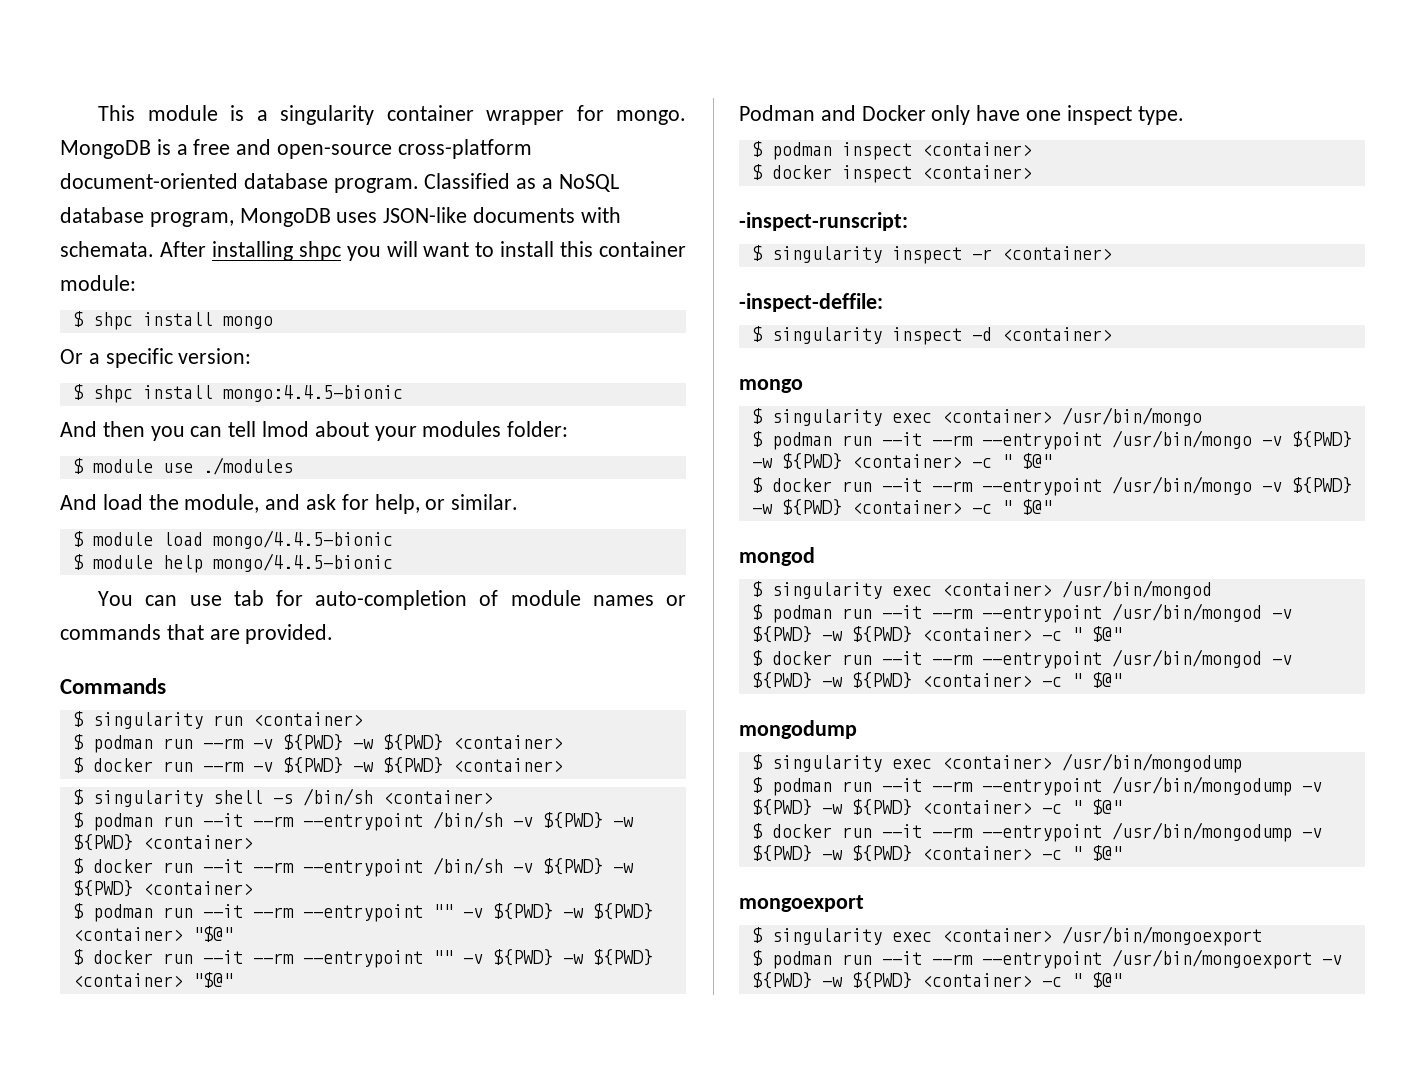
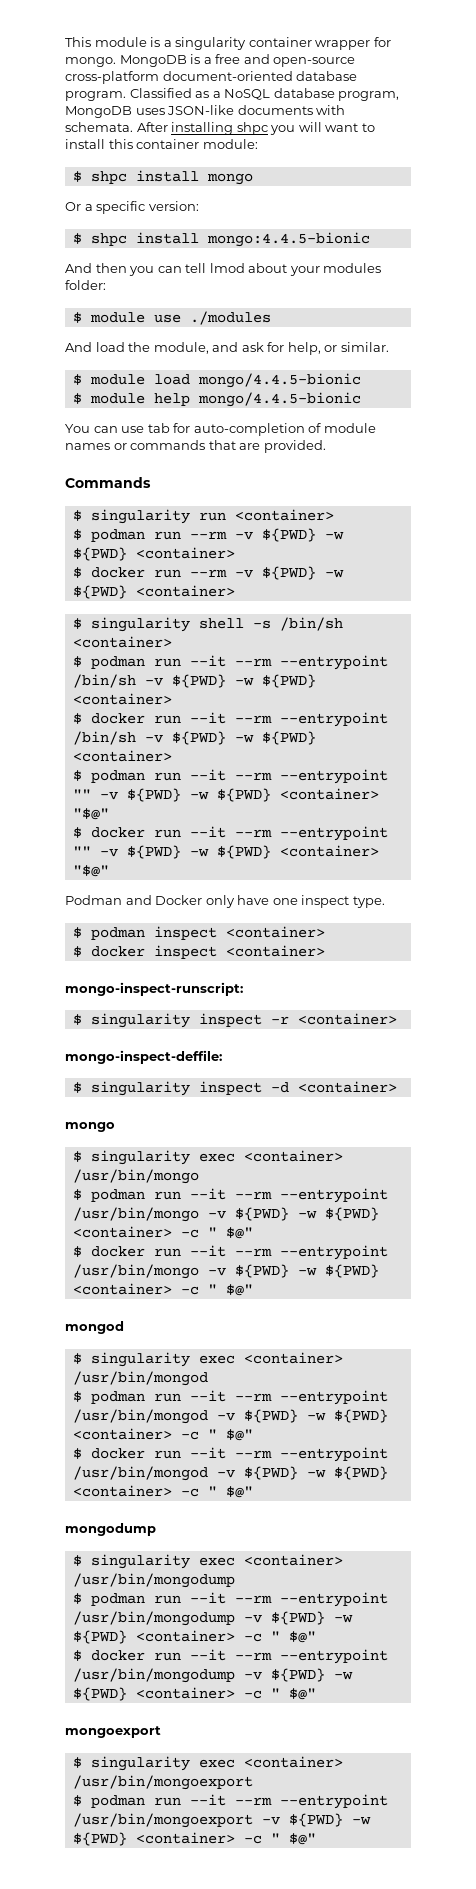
- -inspect-runscript:
+ mongo-inspect-runscript:
- -inspect-deffile:
+ mongo-inspect-deffile:

